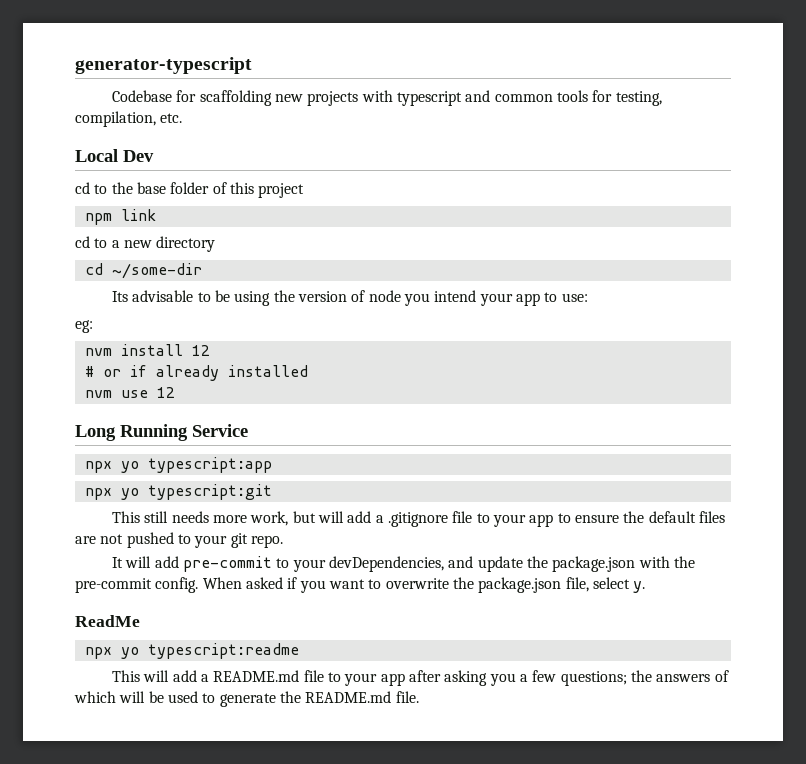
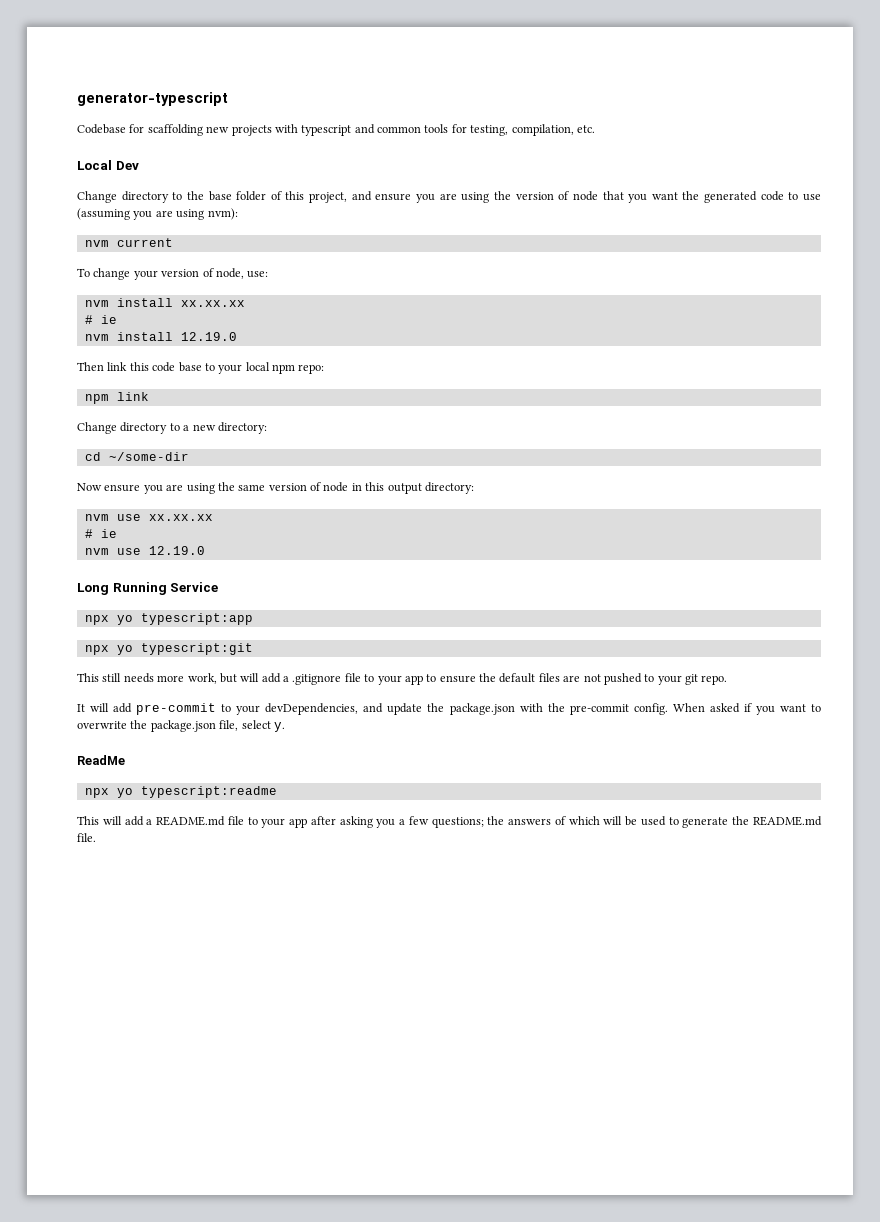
- cd to the base folder of this project
- npm link
- cd to a new directory
- cd ~/some-dir
- Its advisable to be using the version of node you intend your app to use:
+ Change directory to the base folder of this project, and ensure you are using the version of node that you want the generated code to use (assuming you are using nvm):
+ nvm current
+ To change your version of node, use:
- eg:
- nvm install 12
- # or if already installed
- nvm use 12
+ nvm install xx.xx.xx
+ # ie
+ nvm install 12.19.0
+ Then link this code base to your local npm repo:
+ npm link
+ Change directory to a new directory:
+ cd ~/some-dir
+ Now ensure you are using the same version of node in this output directory:
+ nvm use xx.xx.xx
+ # ie
+ nvm use 12.19.0

